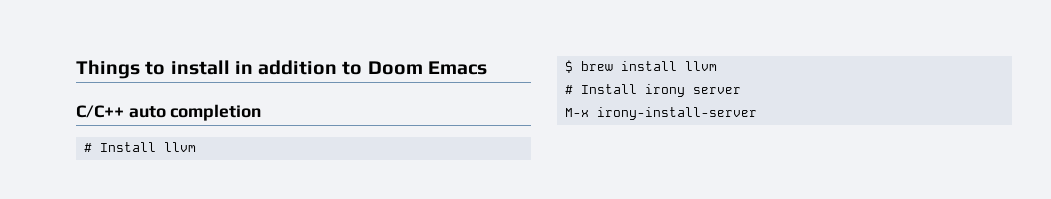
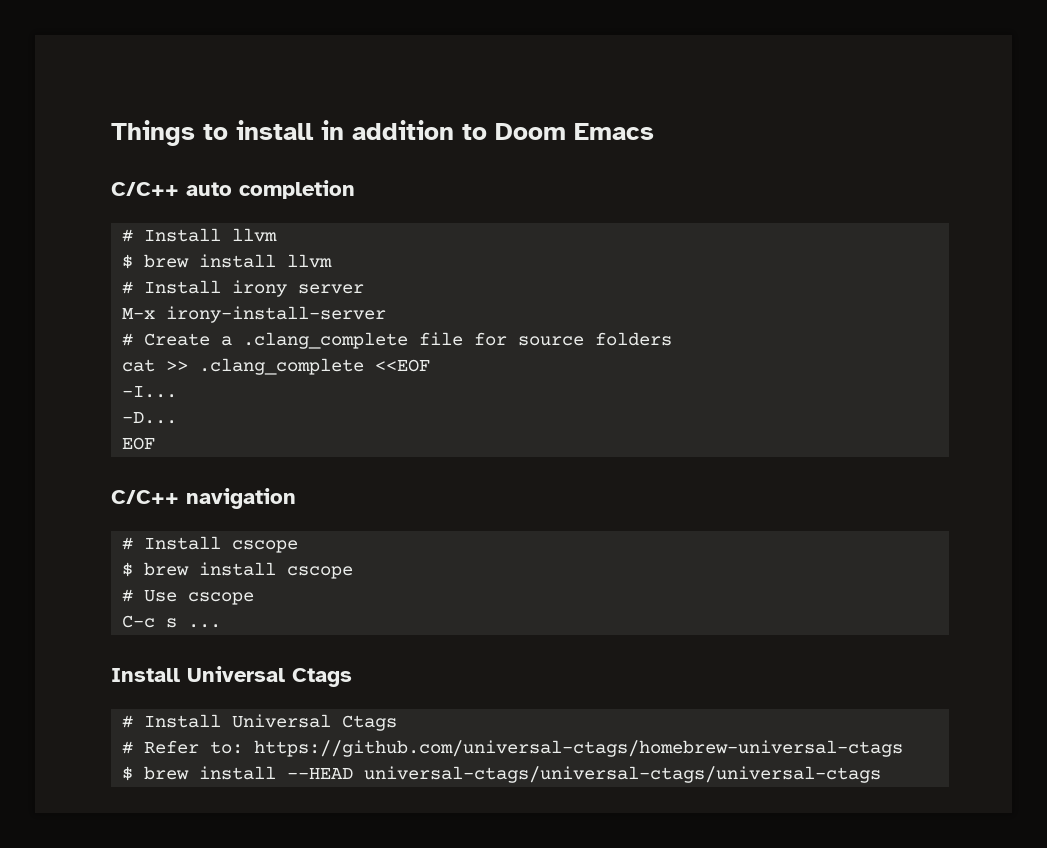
+ # Create a .clang_complete file for source folders
+ cat >> .clang_complete <<EOF
+ -I...
+ -D...
+ EOF
+ C/C++ navigation
+ # Install cscope
+ $ brew install cscope
+ # Use cscope
+ C-c s ...
+ Install Universal Ctags
+ # Install Universal Ctags
+ # Refer to: https://github.com/universal-ctags/homebrew-universal-ctags
+ $ brew install --HEAD universal-ctags/universal-ctags/universal-ctags

